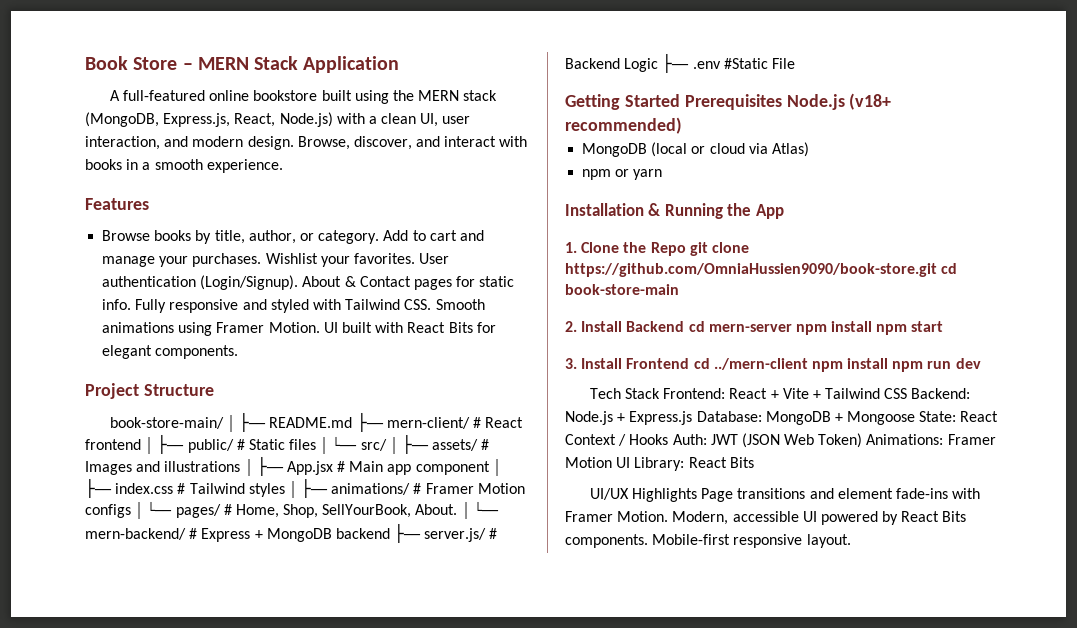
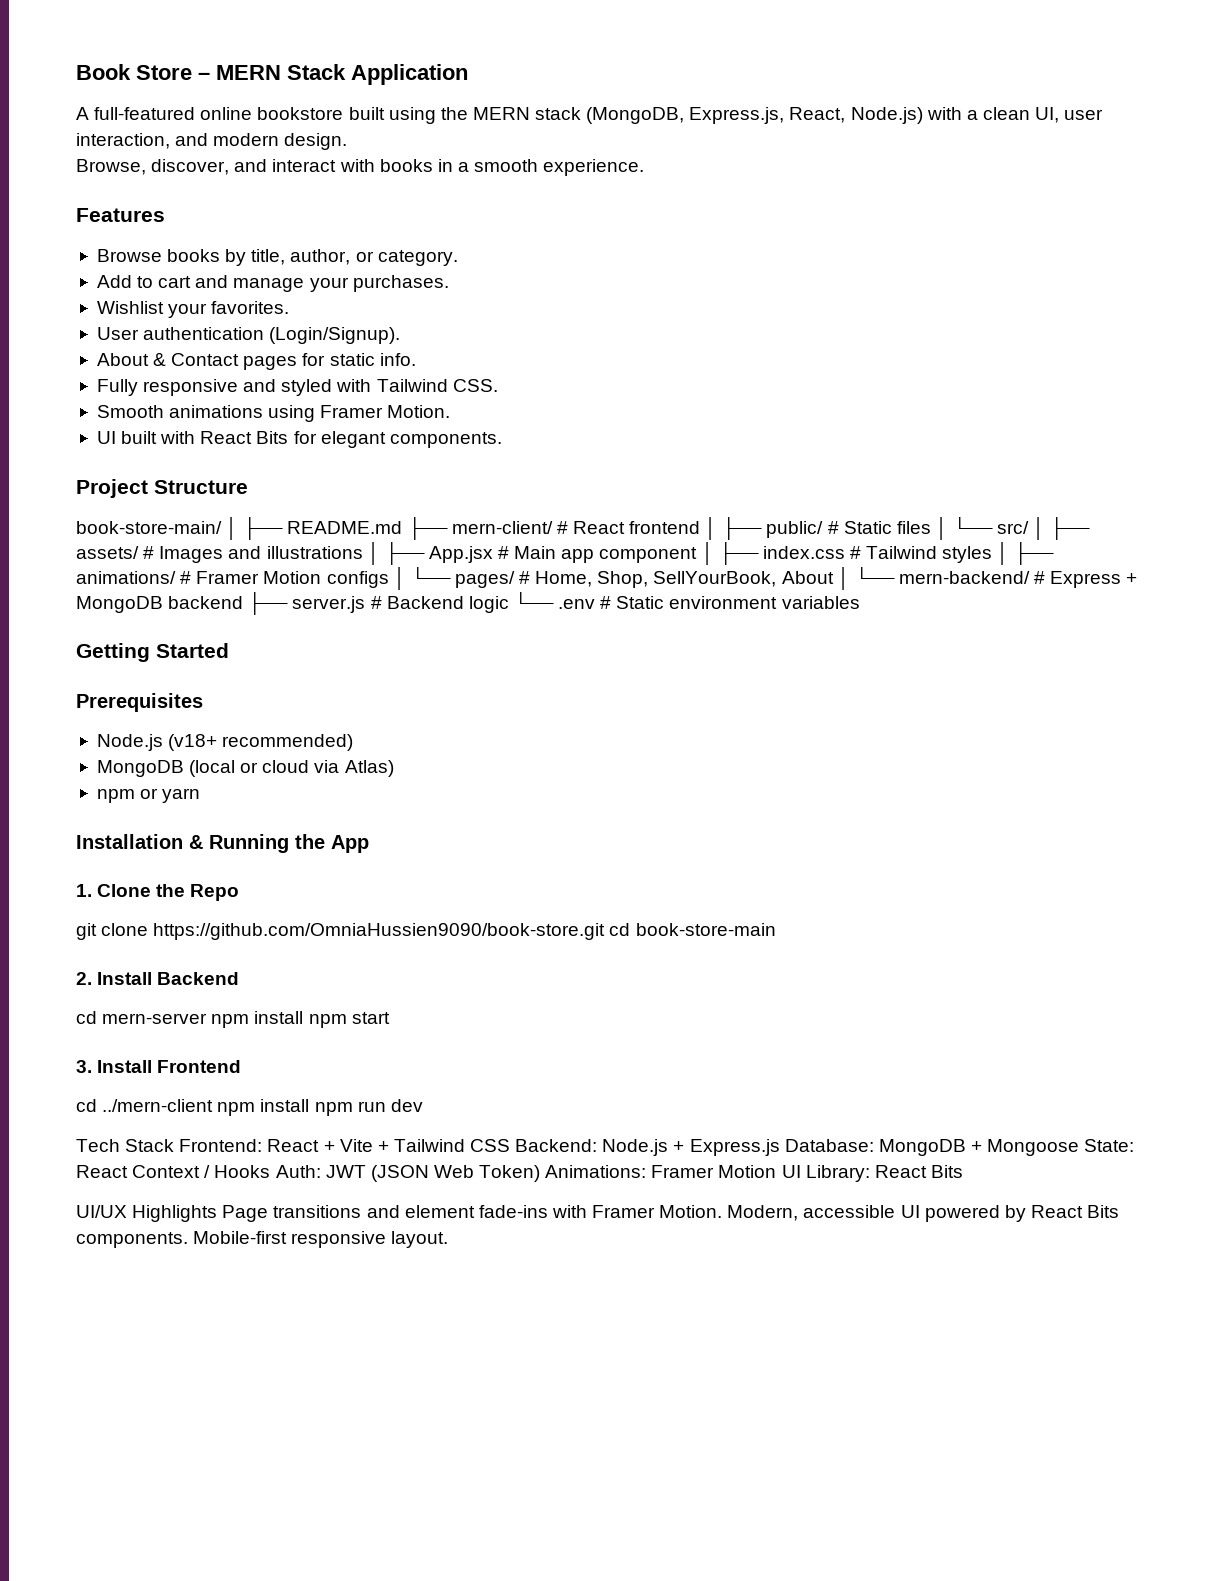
- A full-featured online bookstore built using the MERN stack (MongoDB, Express.js, React, Node.js) with a clean UI, user interaction, and modern design. Browse, discover, and interact with books in a smooth experience.
+ A full-featured online bookstore built using the MERN stack (MongoDB, Express.js, React, Node.js) with a clean UI, user interaction, and modern design.
+ Browse, discover, and interact with books in a smooth experience.
- Browse books by title, author, or category. Add to cart and manage your purchases. Wishlist your favorites. User authentication (Login/Signup). About & Contact pages for static info. Fully responsive and styled with Tailwind CSS. Smooth animations using Framer Motion. UI built with React Bits for elegant components.
+ Browse books by title, author, or category.
+ Add to cart and manage your purchases.
+ Wishlist your favorites.
+ User authentication (Login/Signup).
+ About & Contact pages for static info.
+ Fully responsive and styled with Tailwind CSS.
+ Smooth animations using Framer Motion.
+ UI built with React Bits for elegant components.
- book-store-main/ │ ├── README.md ├── mern-client/ # React frontend │ ├── public/ # Static files │ └── src/ │ ├── assets/ # Images and illustrations │ ├── App.jsx # Main app component │ ├── index.css # Tailwind styles │ ├── animations/ # Framer Motion configs │ └── pages/ # Home, Shop, SellYourBook, About. │ └── mern-backend/ # Express + MongoDB backend ├── server.js/ # Backend Logic ├── .env #Static File
+ book-store-main/ │ ├── README.md ├── mern-client/ # React frontend │ ├── public/ # Static files │ └── src/ │ ├── assets/ # Images and illustrations │ ├── App.jsx # Main app component │ ├── index.css # Tailwind styles │ ├── animations/ # Framer Motion configs │ └── pages/ # Home, Shop, SellYourBook, About │ └── mern-backend/ # Express + MongoDB backend ├── server.js # Backend logic └── .env # Static environment variables
- Getting Started Prerequisites Node.js (v18+ recommended)
+ Getting Started
+ Prerequisites
+ Node.js (v18+ recommended)
- 1. Clone the Repo git clone https://github.com/OmniaHussien9090/book-store.git cd book-store-main
+ 1. Clone the Repo
+ git clone https://github.com/OmniaHussien9090/book-store.git cd book-store-main
- 2. Install Backend cd mern-server npm install npm start
+ 2. Install Backend
+ cd mern-server npm install npm start
- 3. Install Frontend cd ../mern-client npm install npm run dev
+ 3. Install Frontend
+ cd ../mern-client npm install npm run dev

